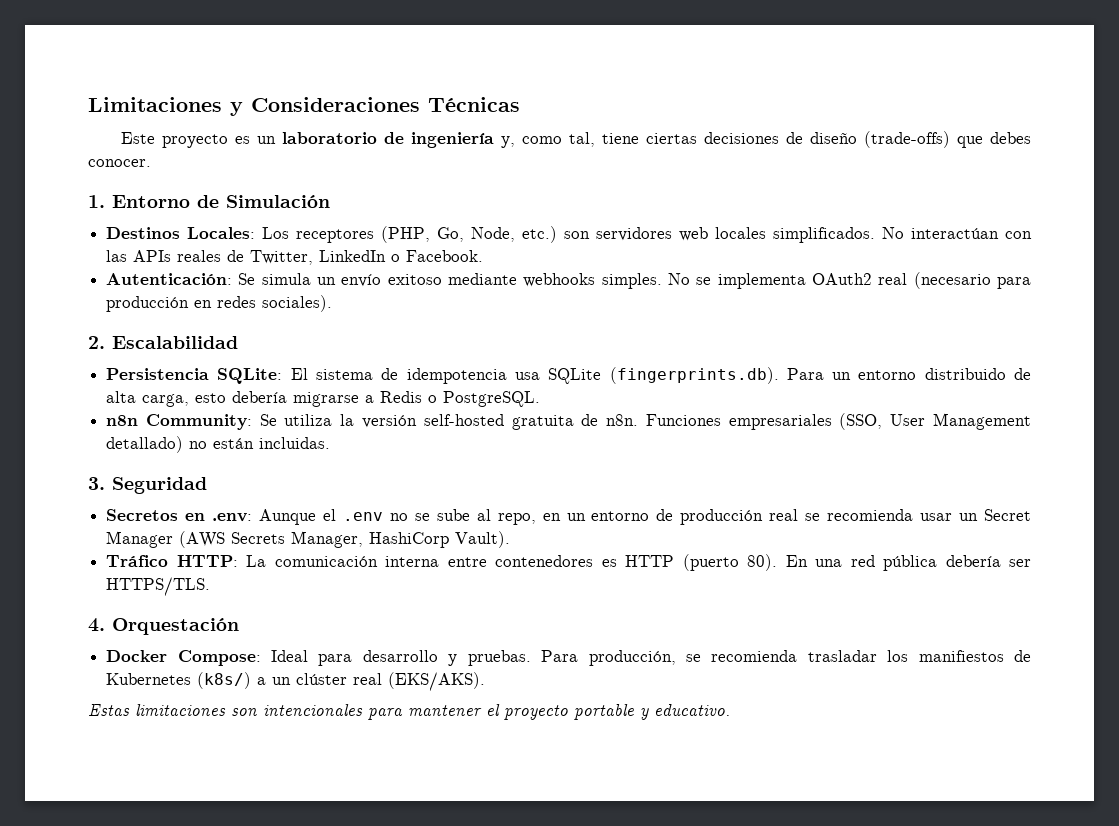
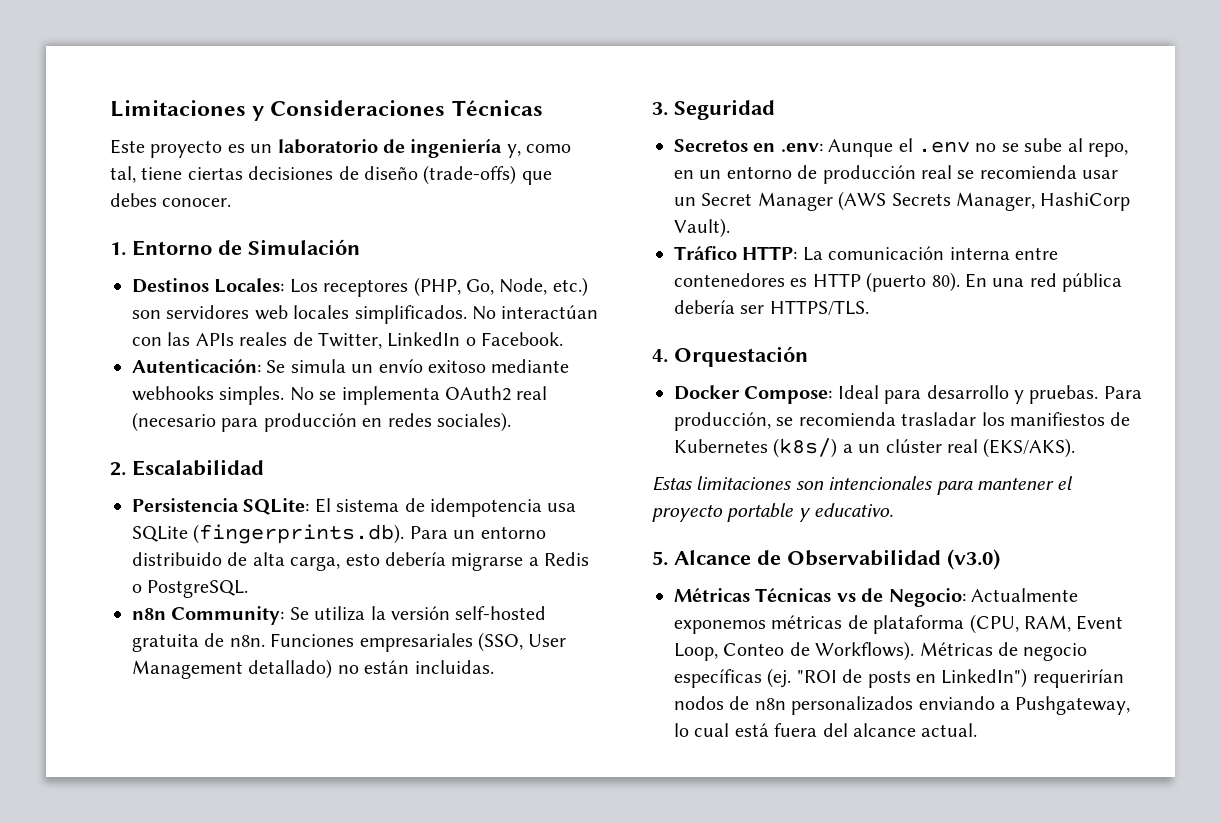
+ 5. Alcance de Observabilidad (v3.0)
+ Métricas Técnicas vs de Negocio: Actualmente exponemos métricas de plataforma (CPU, RAM, Event Loop, Conteo de Workflows). Métricas de negocio específicas (ej. "ROI de posts en LinkedIn") requerirían nodos de n8n personalizados enviando a Pushgateway, lo cual está fuera del alcance actual.

